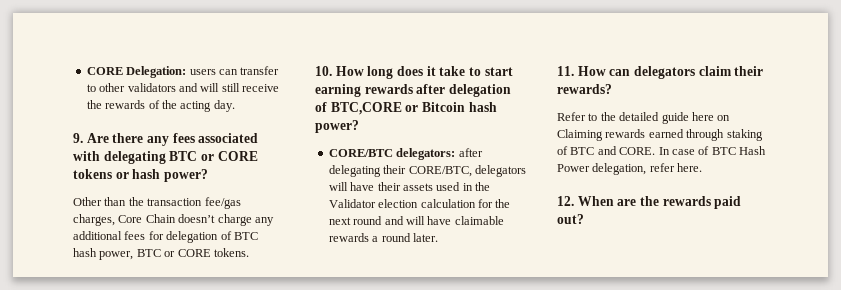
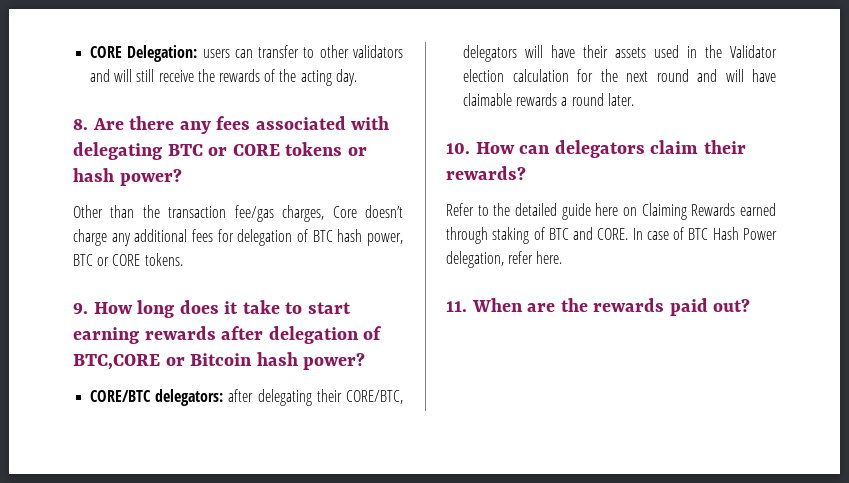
- 9. Are there any fees associated with delegating BTC or CORE tokens or hash power?
+ 8. Are there any fees associated with delegating BTC or CORE tokens or hash power?
- Other than the transaction fee/gas charges, Core Chain doesn’t charge any additional fees for delegation of BTC hash power, BTC or CORE tokens.
+ Other than the transaction fee/gas charges, Core doesn’t charge any additional fees for delegation of BTC hash power, BTC or CORE tokens.
- 10. How long does it take to start earning rewards after delegation of BTC,CORE or Bitcoin hash power?
+ 9. How long does it take to start earning rewards after delegation of BTC,CORE or Bitcoin hash power?
- 11. How can delegators claim their rewards?
+ 10. How can delegators claim their rewards?
- Refer to the detailed guide here on Claiming rewards earned through staking of BTC and CORE.
+ Refer to the detailed guide here on Claiming Rewards earned through staking of BTC and CORE.
- 12. When are the rewards paid out?
+ 11. When are the rewards paid out?

